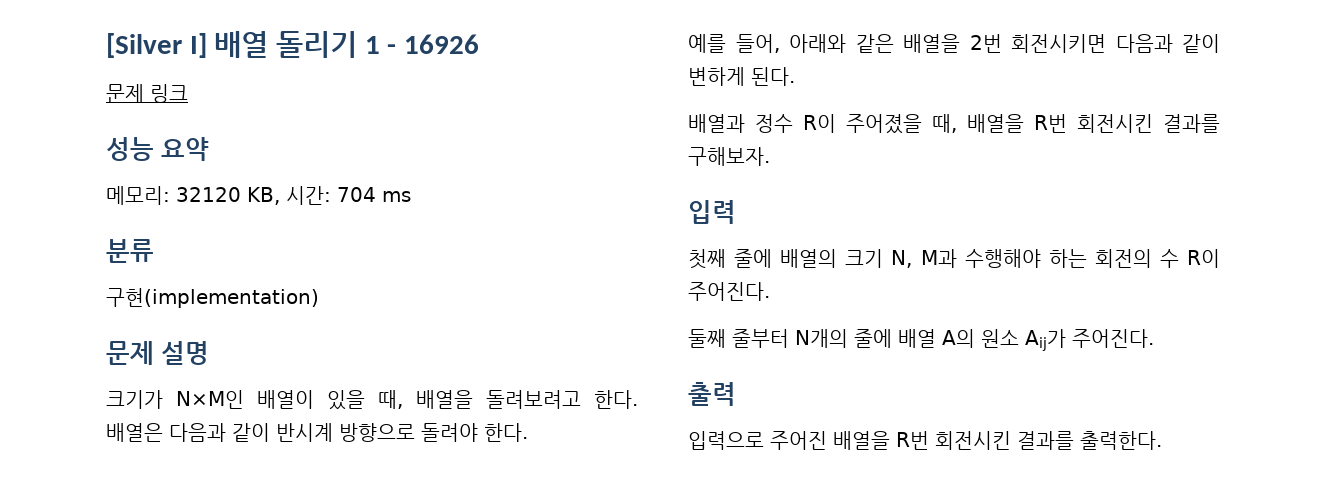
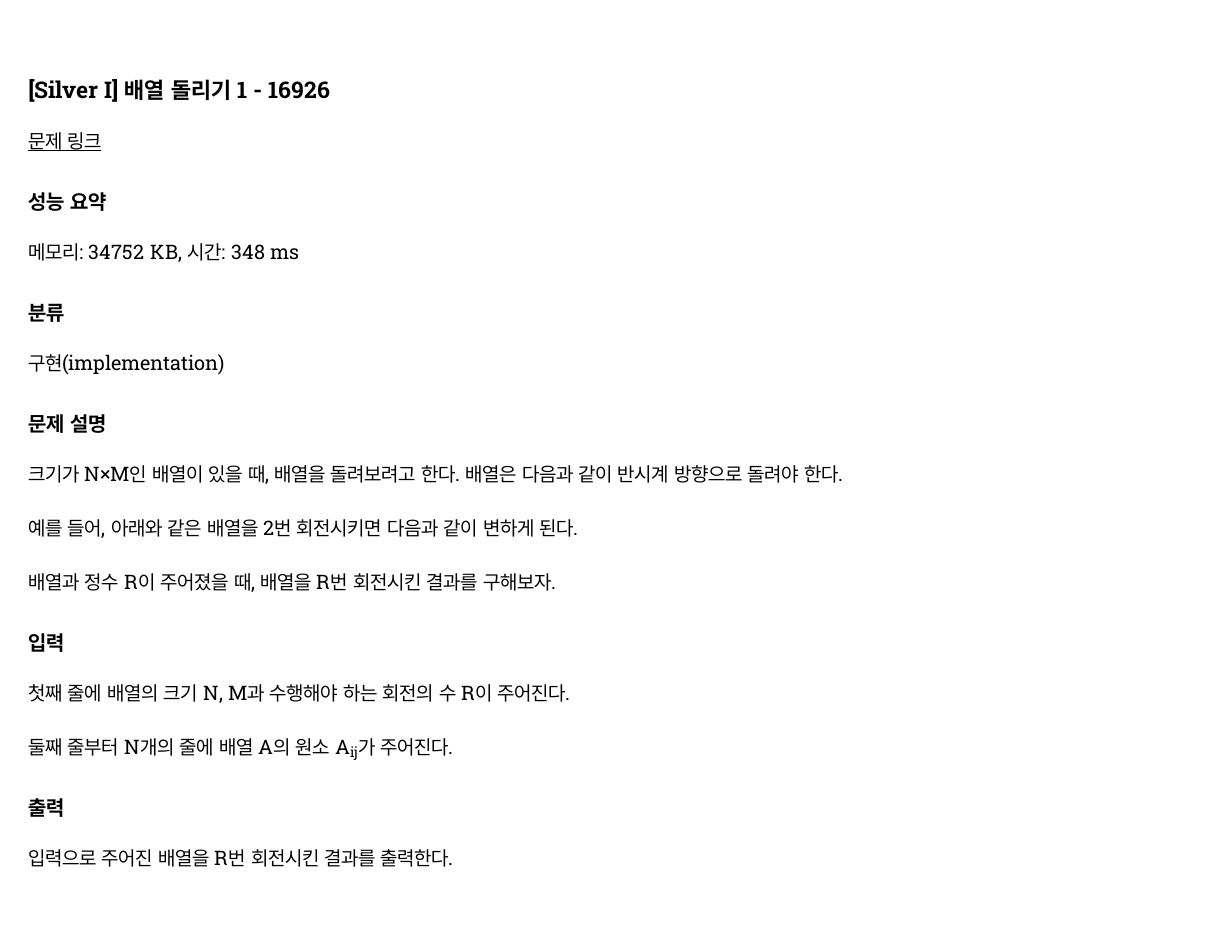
- 메모리: 32120 KB, 시간: 704 ms
+ 메모리: 34752 KB, 시간: 348 ms

